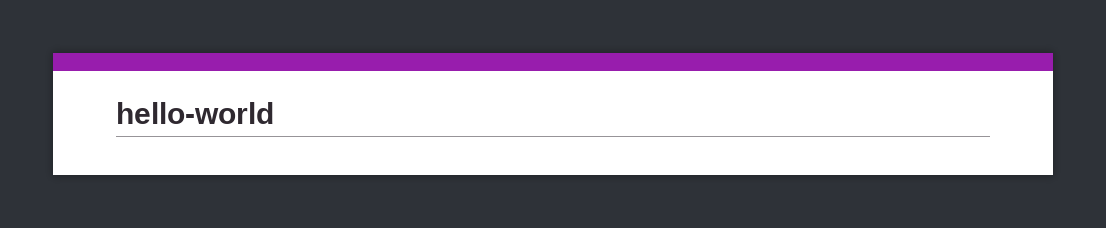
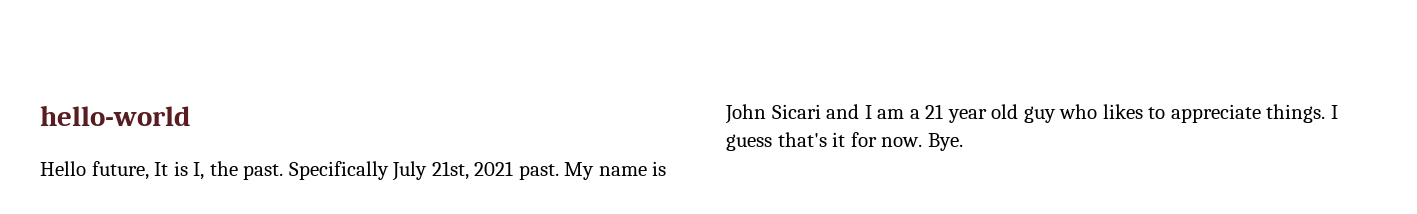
+ Hello future, It is I, the past. Specifically July 21st, 2021 past. My name is John Sicari and I am a 21 year old guy who likes to appreciate things. I guess that's it for now. Bye.

